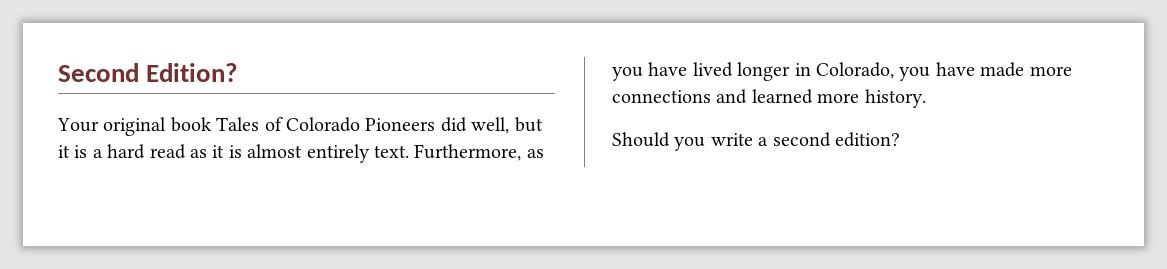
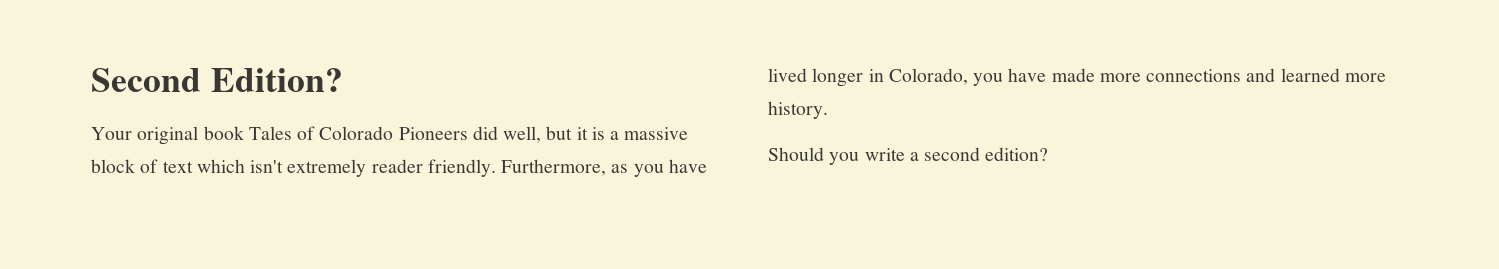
- Your original book Tales of Colorado Pioneers did well, but it is a hard read as it is almost entirely text.
+ Your original book Tales of Colorado Pioneers did well, but it is a massive block of text which isn't extremely reader friendly.

